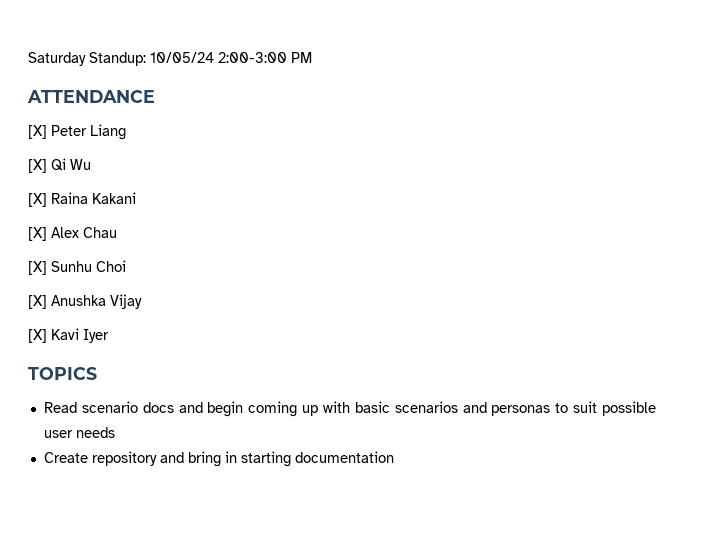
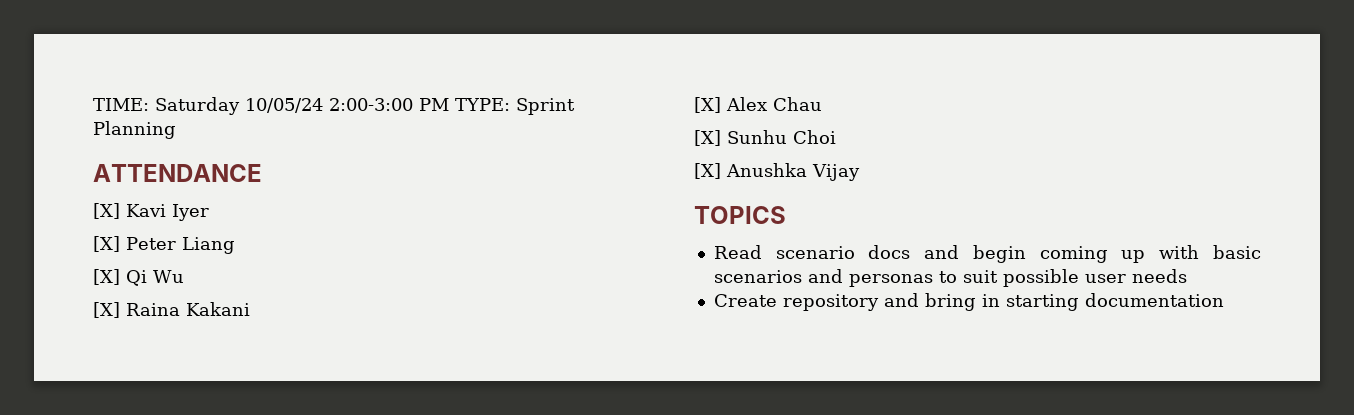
- Saturday Standup: 10/05/24 2:00-3:00 PM
+ TIME: Saturday 10/05/24 2:00-3:00 PM TYPE: Sprint Planning
  ATTENDANCE
+ [X] Kavi Iyer
- [X] Kavi Iyer

